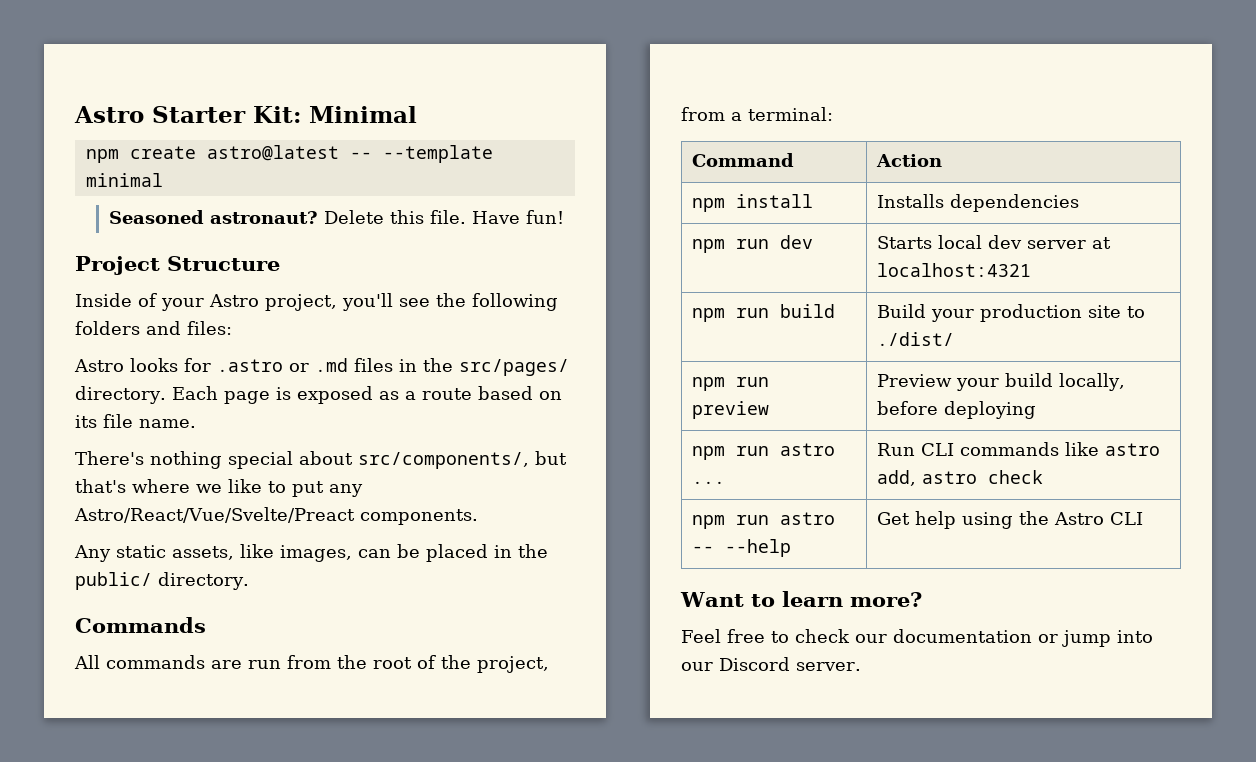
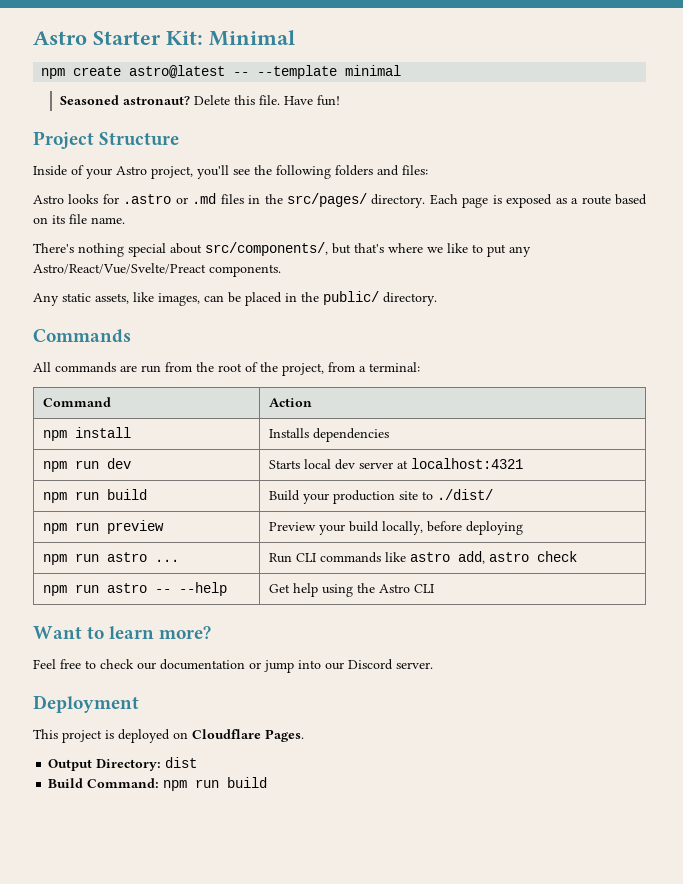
+ Deployment
+ This project is deployed on Cloudflare Pages.
+ Output Directory: dist
+ Build Command: npm run build

